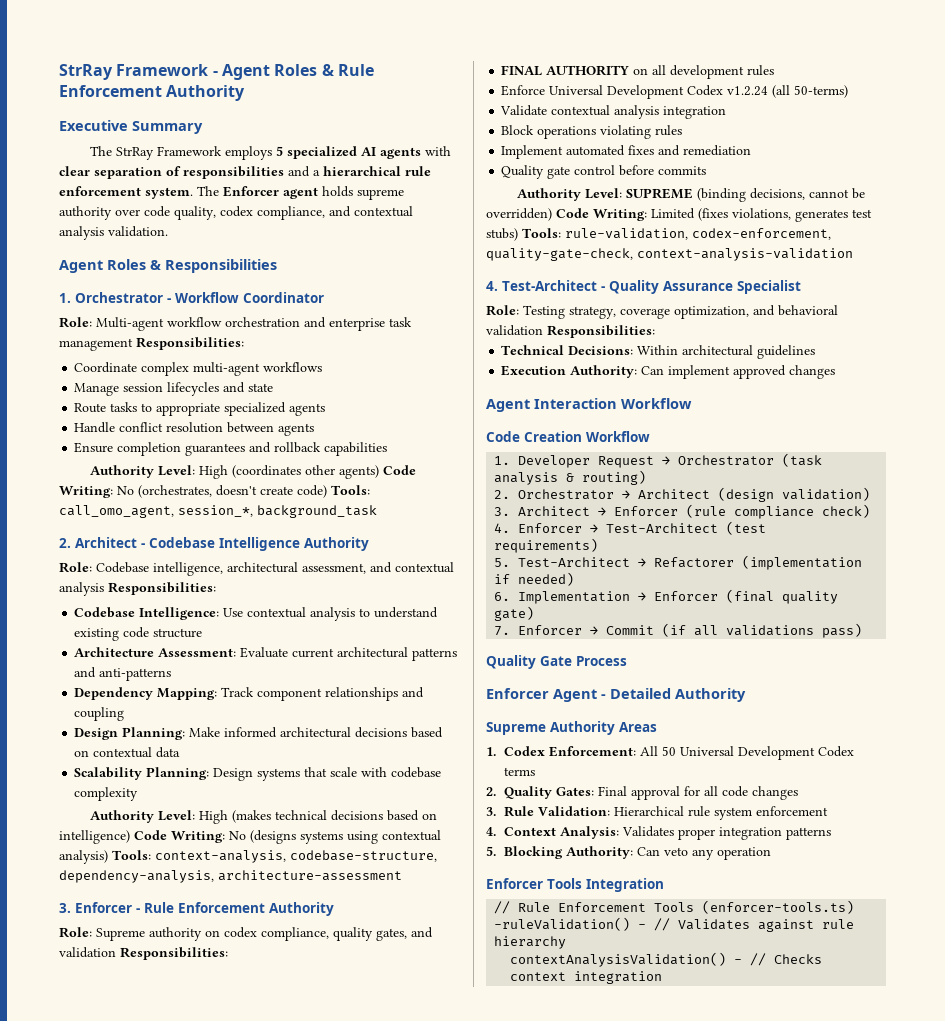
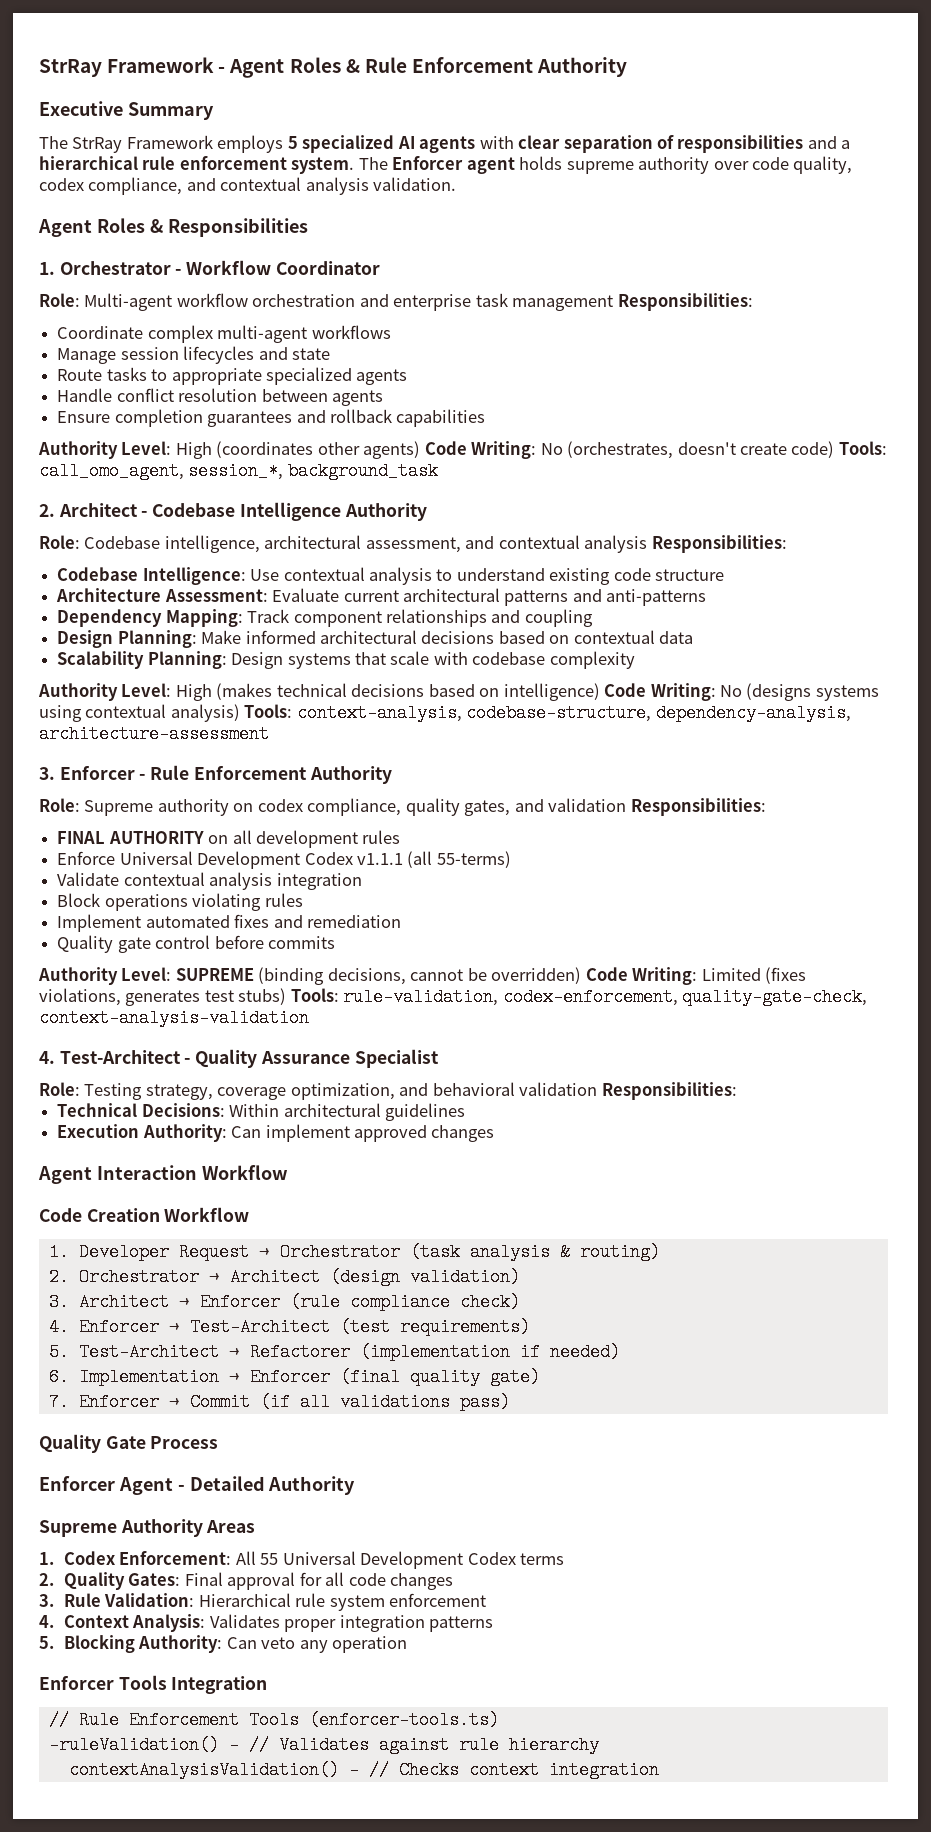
- Enforce Universal Development Codex v1.2.24 (all 50-terms)
+ Enforce Universal Development Codex v1.1.1 (all 55-terms)
- 1. Codex Enforcement: All 50 Universal Development Codex terms
+ 1. Codex Enforcement: All 55 Universal Development Codex terms

